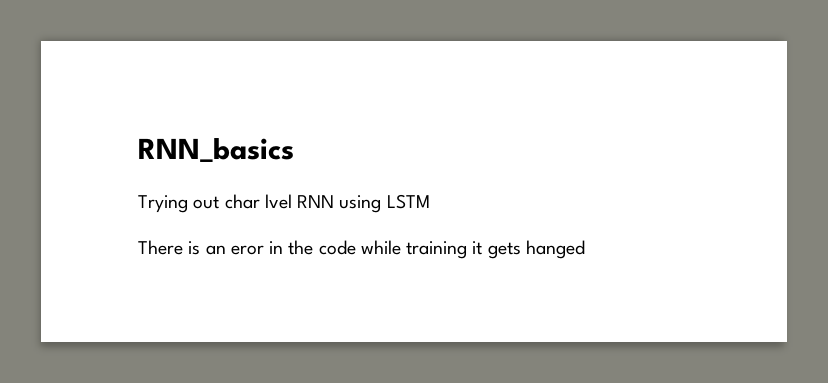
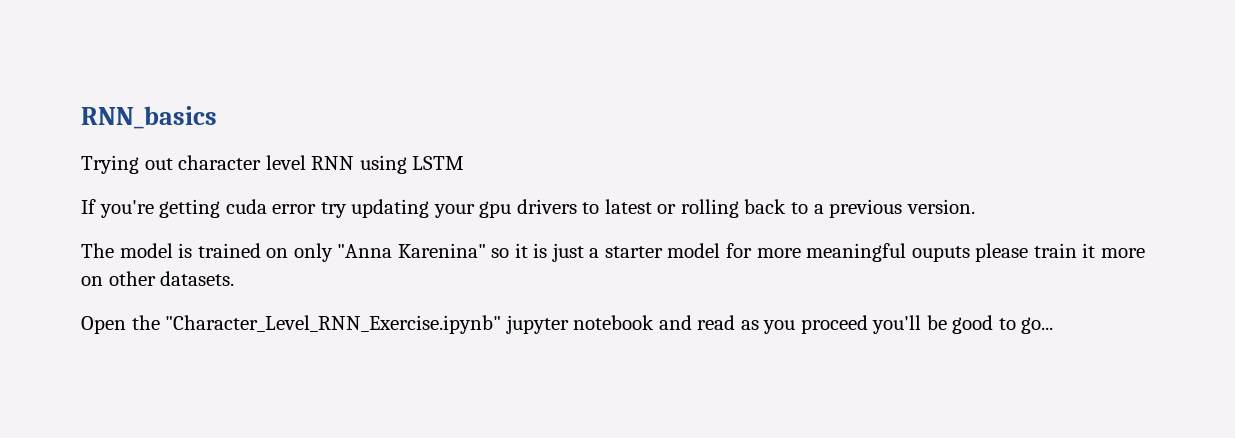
- Trying out char lvel RNN using LSTM
+ Trying out character level RNN using LSTM
- There is an eror in the code while training it gets hanged
+ If you're getting cuda error try updating your gpu drivers to latest or rolling back to a previous version.
+ The model is trained on only "Anna Karenina" so it is just a starter model for more meaningful ouputs please train it more on other datasets.
+ Open the "Character_Level_RNN_Exercise.ipynb" jupyter notebook and read as you proceed you'll be good to go...

